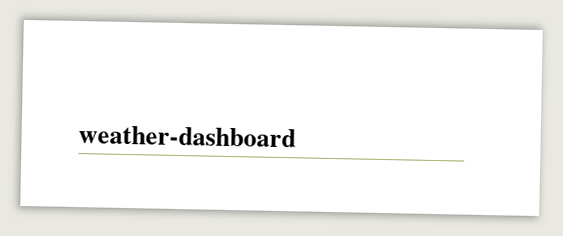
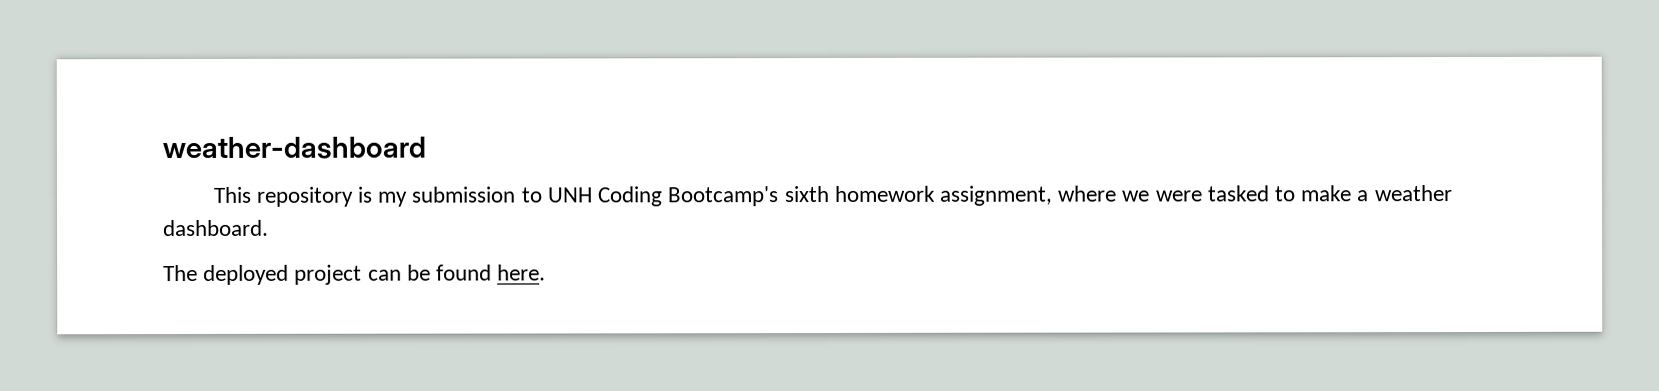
+ This repository is my submission to UNH Coding Bootcamp's sixth homework assignment, where we were tasked to make a weather dashboard.
+ The deployed project can be found here.

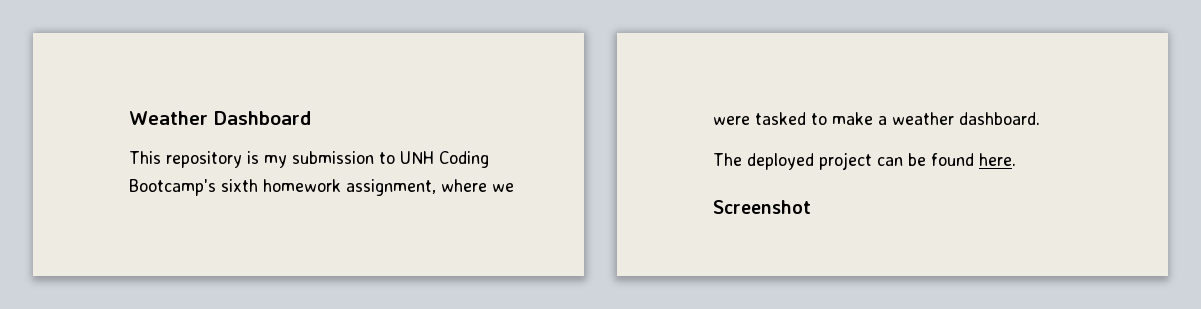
- weather-dashboard
+ Weather Dashboard
+ Screenshot

